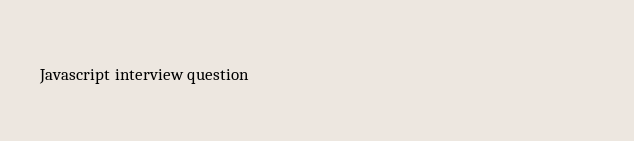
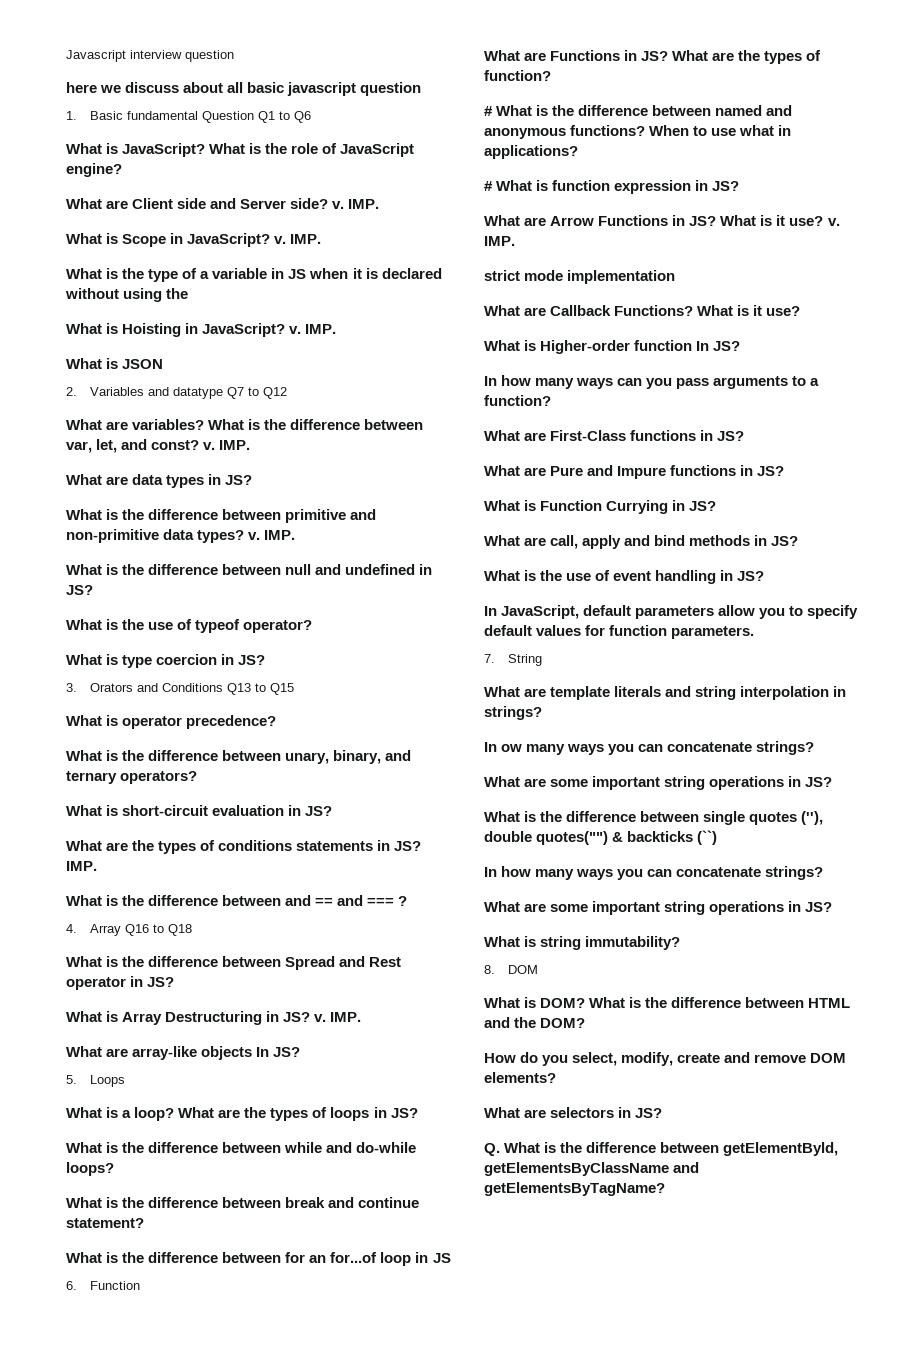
+ here we discuss about all basic javascript question
+ 1. Basic fundamental Question Q1 to Q6
+ What is JavaScript? What is the role of JavaScript engine?
+ What are Client side and Server side? v. IMP.
+ What is Scope in JavaScript? v. IMP.
+ What is the type of a variable in JS when it is declared without using the
+ What is Hoisting in JavaScript? v. IMP.
+ What is JSON
+ 2. Variables and datatype Q7 to Q12
+ What are variables? What is the difference between var, let, and const? v. IMP.
+ What are data types in JS?
+ What is the difference between primitive and non-primitive data types? v. IMP.
+ What is the difference between null and undefined in JS?
+ What is the use of typeof operator?
+ What is type coercion in JS?
+ 3. Orators and Conditions Q13 to Q15
+ What is operator precedence?
+ What is the difference between unary, binary, and ternary operators?
+ What is short-circuit evaluation in JS?
+ What are the types of conditions statements in JS? IMP.
+ What is the difference between and == and === ?
+ 4. Array Q16 to Q18
+ What is the difference between Spread and Rest operator in JS?
+ What is Array Destructuring in JS? v. IMP.
+ What are array-like objects In JS?
+ 5. Loops
+ What is a loop? What are the types of loops in JS?
+ What is the difference between while and do-while loops?
+ What is the difference between break and continue statement?
+ What is the difference between for an for...of loop in JS
+ 6. Function
+ What are Functions in JS? What are the types of function?
+ # What is the difference between named and anonymous functions? When to use what in applications?
+ # What is function expression in JS?
+ What are Arrow Functions in JS? What is it use? v. IMP.
+ strict mode implementation
+ What are Callback Functions? What is it use?
+ What is Higher-order function In JS?
+ In how many ways can you pass arguments to a function?
+ What are First-Class functions in JS?
+ What are Pure and Impure functions in JS?
+ What is Function Currying in JS?
+ What are call, apply and bind methods in JS?
+ What is the use of event handling in JS?
+ In JavaScript, default parameters allow you to specify default values for function parameters.
+ 7. String
+ What are template literals and string interpolation in strings?
+ In ow many ways you can concatenate strings?
+ What are some important string operations in JS?
+ What is the difference between single quotes (''), double quotes("") & backticks (``)
+ In how many ways you can concatenate strings?
+ What are some important string operations in JS?
+ What is string immutability?
+ 8. DOM
+ What is DOM? What is the difference between HTML and the DOM?
+ How do you select, modify, create and remove DOM elements?
+ What are selectors in JS?
+ Q. What is the difference between getElementByld, getElementsByClassName and getElementsByTagName?

